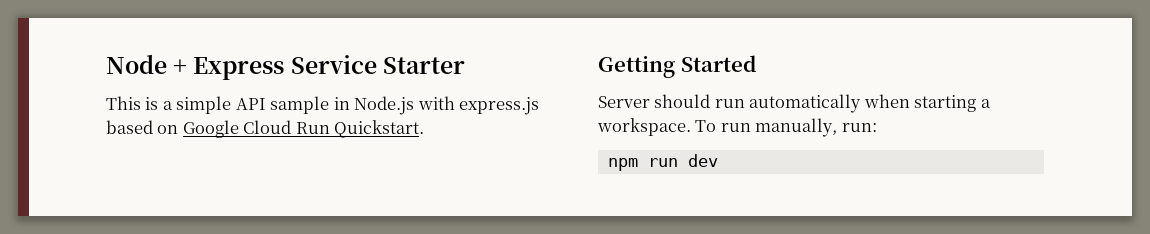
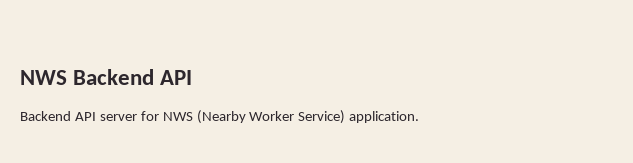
- Node + Express Service Starter
- This is a simple API sample in Node.js with express.js based on Google Cloud Run Quickstart.
- Getting Started
- Server should run automatically when starting a workspace. To run manually, run:
- npm run dev
+ NWS Backend API
+ Backend API server for NWS (Nearby Worker Service) application.

